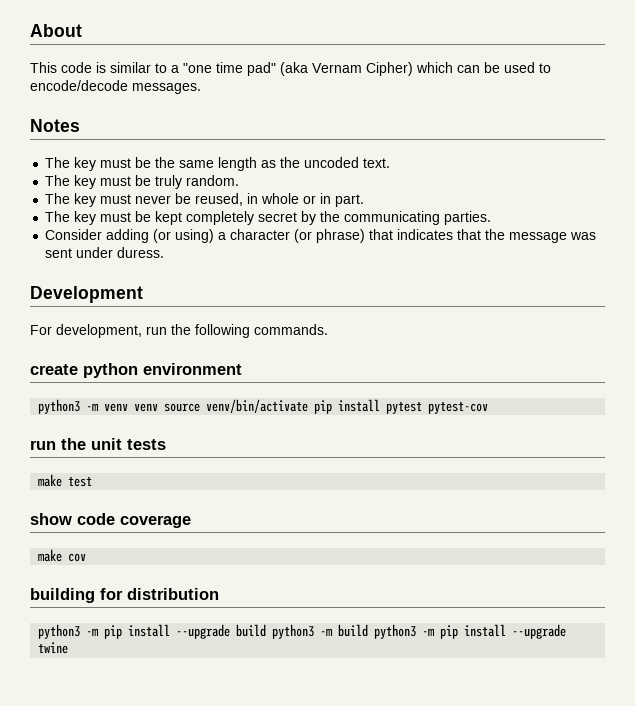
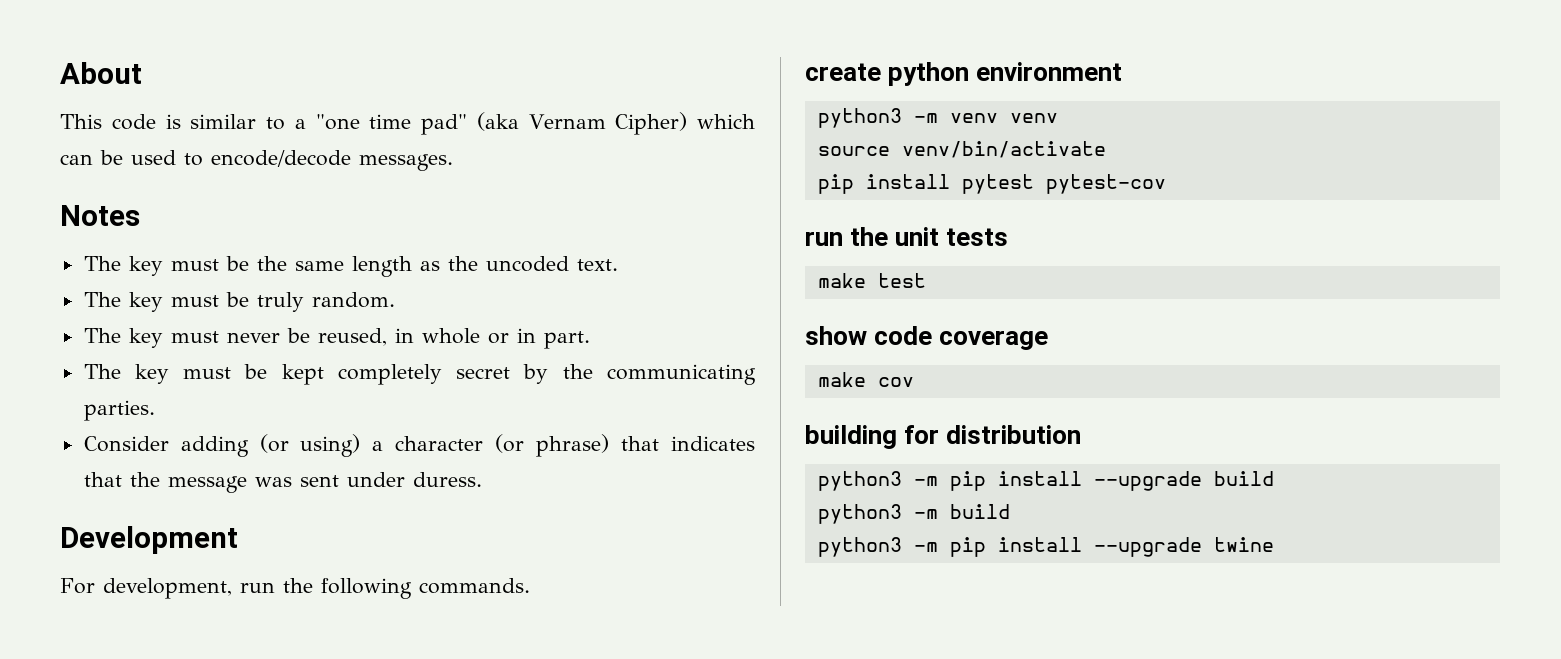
- python3 -m venv venv source venv/bin/activate pip install pytest pytest-cov
+ python3 -m venv venv
+ source venv/bin/activate
+ pip install pytest pytest-cov
- python3 -m pip install --upgrade build python3 -m build python3 -m pip install --upgrade twine
+ python3 -m pip install --upgrade build
+ python3 -m build
+ python3 -m pip install --upgrade twine

